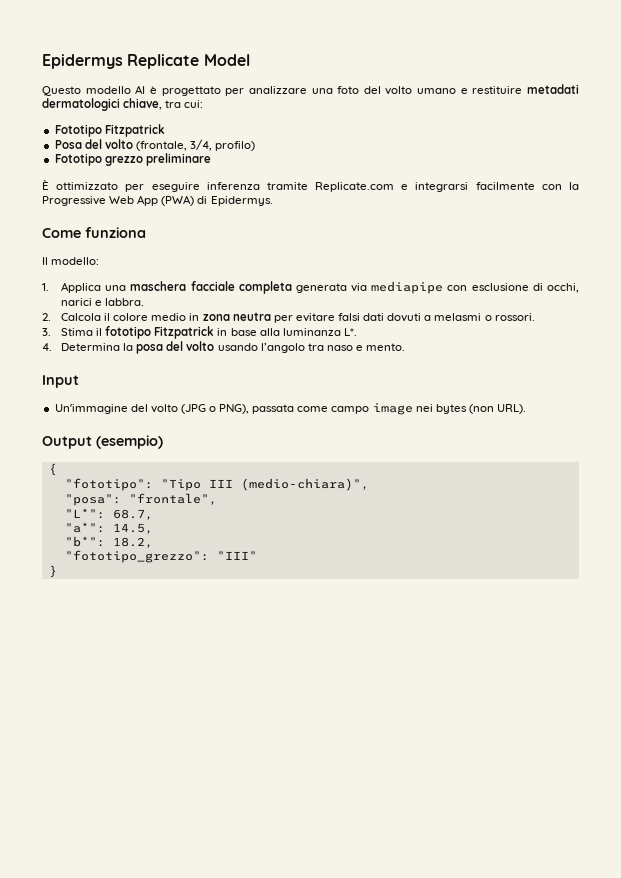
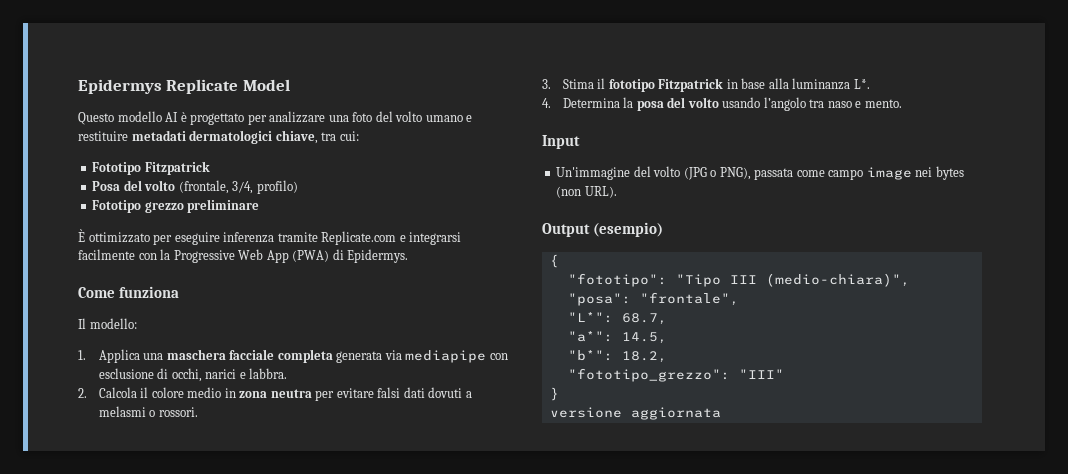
+ versione aggiornata

